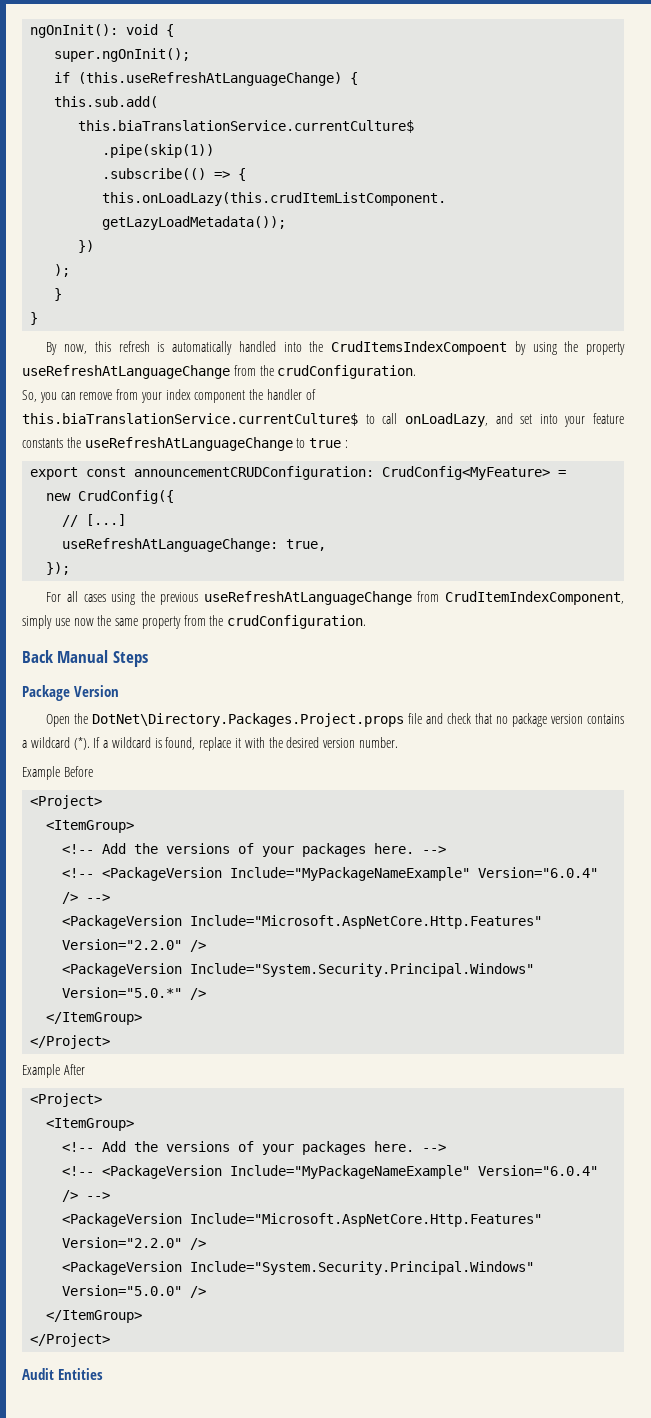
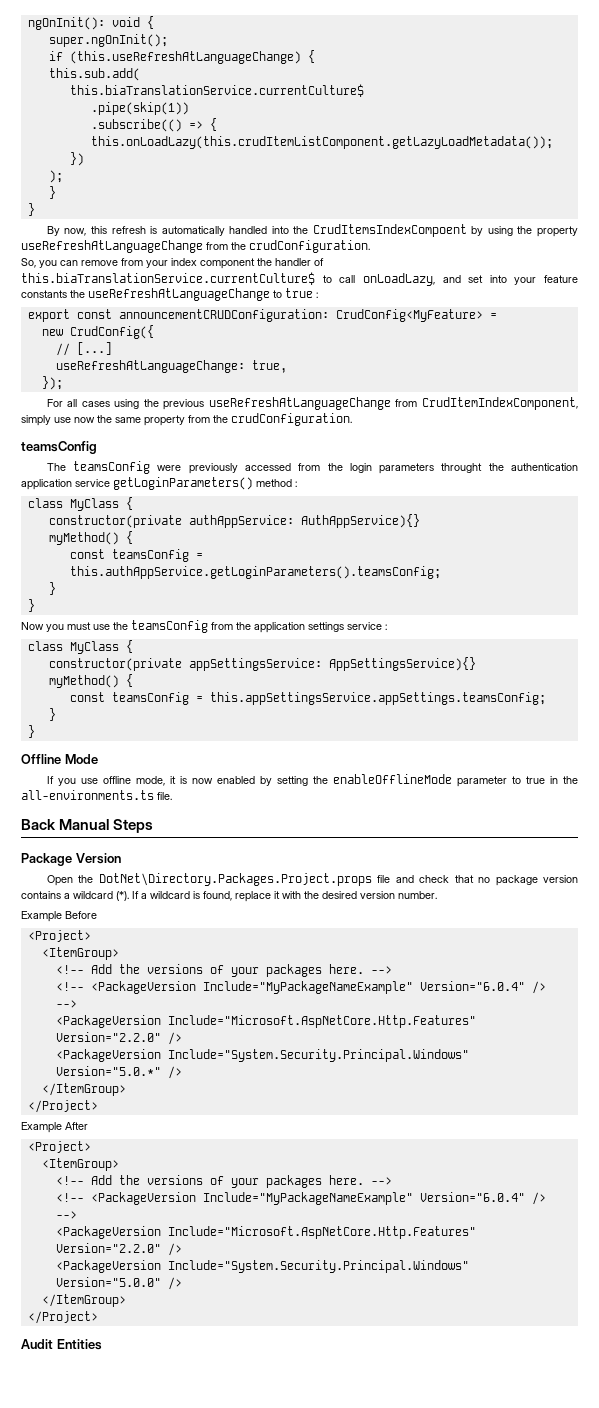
  For all cases using the previous useRefreshAtLanguageChange from CrudItemIndexComponent, simply use now the same property from the crudConfiguration.
+ teamsConfig
+ The teamsConfig were previously accessed from the login parameters throught the authentication application service getLoginParameters() method :
+ class MyClass {
+ constructor(private authAppService: AuthAppService){}
+ myMethod() {
+ const teamsConfig = this.authAppService.getLoginParameters().teamsConfig;
+ }
+ }
+ Now you must use the teamsConfig from the application settings service :
+ class MyClass {
+ constructor(private appSettingsService: AppSettingsService){}
+ myMethod() {
+ const teamsConfig = this.appSettingsService.appSettings.teamsConfig;
+ }
+ }
+ Offline Mode
+ If you use offline mode, it is now enabled by setting the enableOfflineMode parameter to true in the all-environments.ts file.

